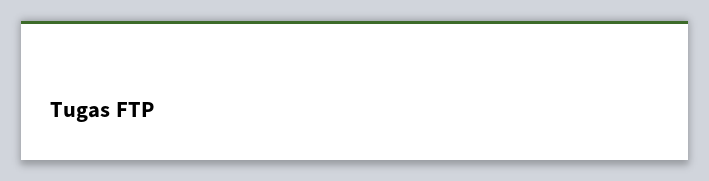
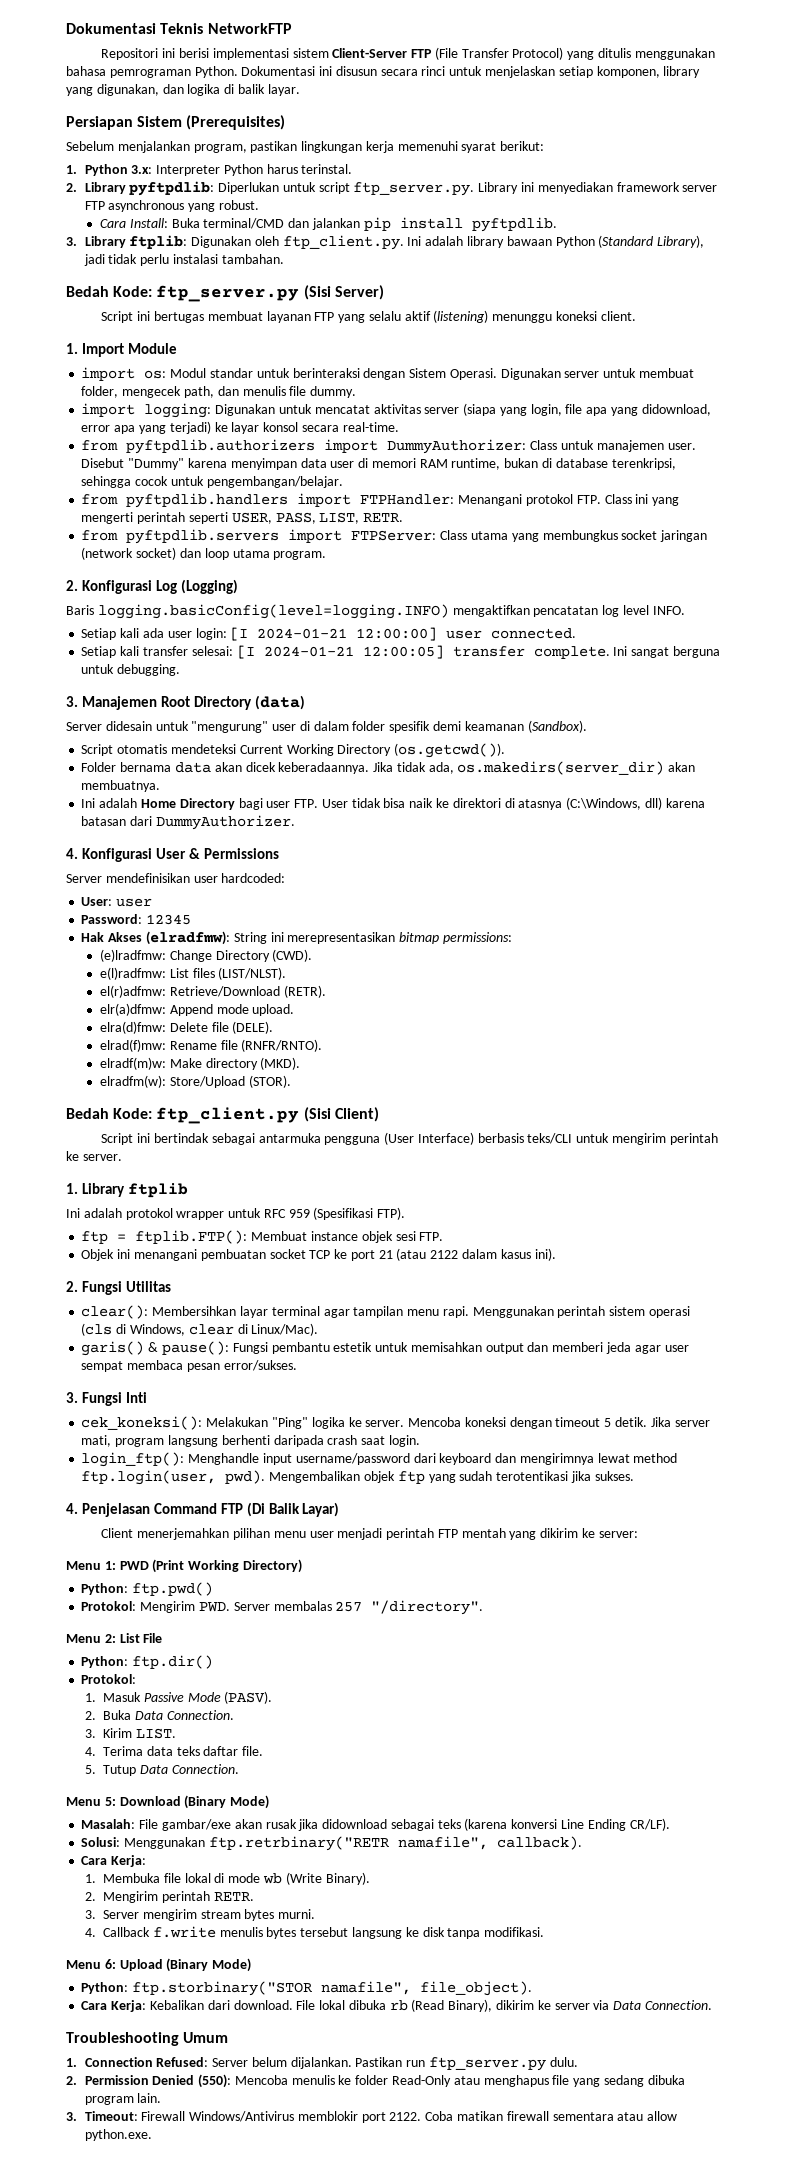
- Tugas FTP
+ Dokumentasi Teknis NetworkFTP
+ Repositori ini berisi implementasi sistem Client-Server FTP (File Transfer Protocol) yang ditulis menggunakan bahasa pemrograman Python. Dokumentasi ini disusun secara rinci untuk menjelaskan setiap komponen, library yang digunakan, dan logika di balik layar.
+ Persiapan Sistem (Prerequisites)
+ Sebelum menjalankan program, pastikan lingkungan kerja memenuhi syarat berikut:
+ 1. Python 3.x: Interpreter Python harus terinstal.
+ 2. Library pyftpdlib: Diperlukan untuk script ftp_server.py. Library ini menyediakan framework server FTP asynchronous yang robust.
+ Cara Install: Buka terminal/CMD dan jalankan pip install pyftpdlib.
+ 3. Library ftplib: Digunakan oleh ftp_client.py. Ini adalah library bawaan Python (Standard Library), jadi tidak perlu instalasi tambahan.
+ Bedah Kode: ftp_server.py (Sisi Server)
+ Script ini bertugas membuat layanan FTP yang selalu aktif (listening) menunggu koneksi client.
+ 1. Import Module
+ import os: Modul standar untuk berinteraksi dengan Sistem Operasi. Digunakan server untuk membuat folder, mengecek path, dan menulis file dummy.
+ import logging: Digunakan untuk mencatat aktivitas server (siapa yang login, file apa yang didownload, error apa yang terjadi) ke layar konsol secara real-time.
+ from pyftpdlib.authorizers import DummyAuthorizer: Class untuk manajemen user. Disebut "Dummy" karena menyimpan data user di memori RAM runtime, bukan di database terenkripsi, sehingga cocok untuk pengembangan/belajar.
+ from pyftpdlib.handlers import FTPHandler: Menangani protokol FTP. Class ini yang mengerti perintah seperti USER, PASS, LIST, RETR.
+ from pyftpdlib.servers import FTPServer: Class utama yang membungkus socket jaringan (network socket) dan loop utama program.
+ 2. Konfigurasi Log (Logging)
+ Baris logging.basicConfig(level=logging.INFO) mengaktifkan pencatatan log level INFO.
+ Setiap kali ada user login: [I 2024-01-21 12:00:00] user connected.
+ Setiap kali transfer selesai: [I 2024-01-21 12:00:05] transfer complete. Ini sangat berguna untuk debugging.
+ 3. Manajemen Root Directory (data)
+ Server didesain untuk "mengurung" user di dalam folder spesifik demi keamanan (Sandbox).
+ Script otomatis mendeteksi Current Working Directory (os.getcwd()).
+ Folder bernama data akan dicek keberadaannya. Jika tidak ada, os.makedirs(server_dir) akan membuatnya.
+ Ini adalah Home Directory bagi user FTP. User tidak bisa naik ke direktori di atasnya (C:\Windows, dll) karena batasan dari DummyAuthorizer.
+ 4. Konfigurasi User & Permissions
+ Server mendefinisikan user hardcoded:
+ User: user
+ Password: 12345
+ Hak Akses (elradfmw): String ini merepresentasikan bitmap permissions:
+ (e)lradfmw: Change Directory (CWD).
+ e(l)radfmw: List files (LIST/NLST).
+ el(r)adfmw: Retrieve/Download (RETR).
+ elr(a)dfmw: Append mode upload.
+ elra(d)fmw: Delete file (DELE).
+ elrad(f)mw: Rename file (RNFR/RNTO).
+ elradf(m)w: Make directory (MKD).
+ elradfm(w): Store/Upload (STOR).
+ Bedah Kode: ftp_client.py (Sisi Client)
+ Script ini bertindak sebagai antarmuka pengguna (User Interface) berbasis teks/CLI untuk mengirim perintah ke server.
+ 1. Library ftplib
+ Ini adalah protokol wrapper untuk RFC 959 (Spesifikasi FTP).
+ ftp = ftplib.FTP(): Membuat instance objek sesi FTP.
+ Objek ini menangani pembuatan socket TCP ke port 21 (atau 2122 dalam kasus ini).
+ 2. Fungsi Utilitas
+ clear(): Membersihkan layar terminal agar tampilan menu rapi. Menggunakan perintah sistem operasi (cls di Windows, clear di Linux/Mac).
+ garis() & pause(): Fungsi pembantu estetik untuk memisahkan output dan memberi jeda agar user sempat membaca pesan error/sukses.
+ 3. Fungsi Inti
+ cek_koneksi(): Melakukan "Ping" logika ke server. Mencoba koneksi dengan timeout 5 detik. Jika server mati, program langsung berhenti daripada crash saat login.
+ login_ftp(): Menghandle input username/password dari keyboard dan mengirimnya lewat method ftp.login(user, pwd). Mengembalikan objek ftp yang sudah terotentikasi jika sukses.
+ 4. Penjelasan Command FTP (Di Balik Layar)
+ Client menerjemahkan pilihan menu user menjadi perintah FTP mentah yang dikirim ke server:
+ Menu 1: PWD (Print Working Directory)
+ Python: ftp.pwd()
+ Protokol: Mengirim PWD. Server membalas 257 "/directory".
+ Menu 2: List File
+ Python: ftp.dir()
+ Protokol:
+ 1. Masuk Passive Mode (PASV).
+ 2. Buka Data Connection.
+ 3. Kirim LIST.
+ 4. Terima data teks daftar file.
+ 5. Tutup Data Connection.
+ Menu 5: Download (Binary Mode)
+ Masalah: File gambar/exe akan rusak jika didownload sebagai teks (karena konversi Line Ending CR/LF).
+ Solusi: Menggunakan ftp.retrbinary("RETR namafile", callback).
+ Cara Kerja:
+ 1. Membuka file lokal di mode wb (Write Binary).
+ 2. Mengirim perintah RETR.
+ 3. Server mengirim stream bytes murni.
+ 4. Callback f.write menulis bytes tersebut langsung ke disk tanpa modifikasi.
+ Menu 6: Upload (Binary Mode)
+ Python: ftp.storbinary("STOR namafile", file_object).
+ Cara Kerja: Kebalikan dari download. File lokal dibuka rb (Read Binary), dikirim ke server via Data Connection.
+ Troubleshooting Umum
+ 1. Connection Refused: Server belum dijalankan. Pastikan run ftp_server.py dulu.
+ 2. Permission Denied (550): Mencoba menulis ke folder Read-Only atau menghapus file yang sedang dibuka program lain.
+ 3. Timeout: Firewall Windows/Antivirus memblokir port 2122. Coba matikan firewall sementara atau allow python.exe.

